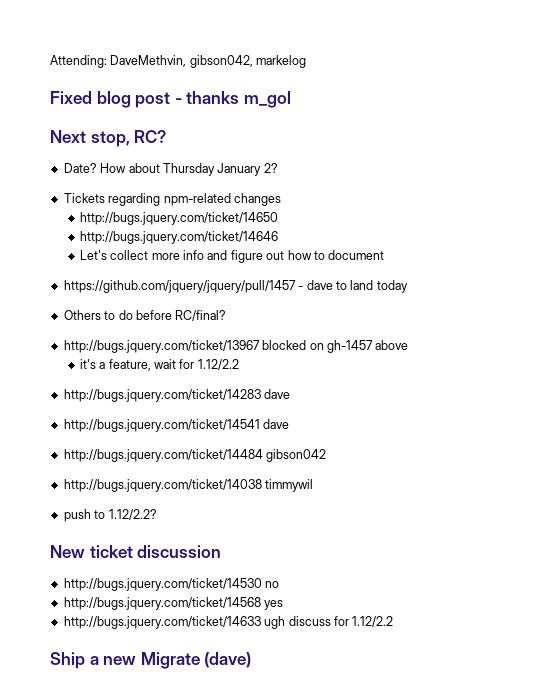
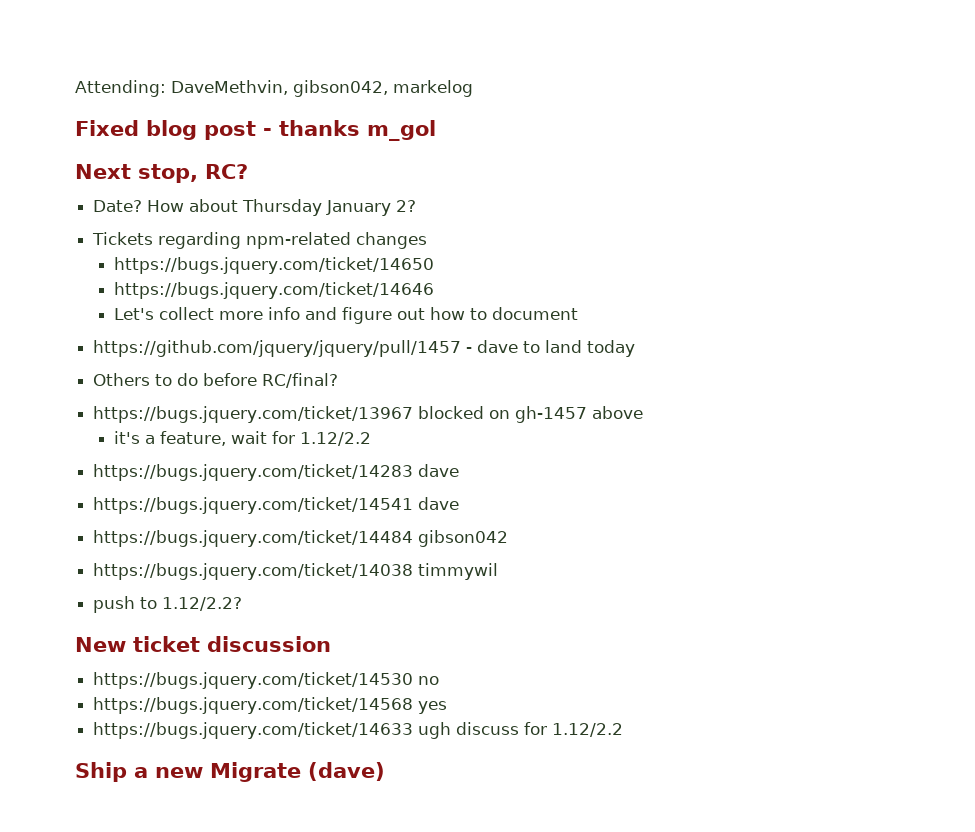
- http://bugs.jquery.com/ticket/14650
- http://bugs.jquery.com/ticket/14646
+ https://bugs.jquery.com/ticket/14650
+ https://bugs.jquery.com/ticket/14646
- http://bugs.jquery.com/ticket/13967 blocked on gh-1457 above
+ https://bugs.jquery.com/ticket/13967 blocked on gh-1457 above
- http://bugs.jquery.com/ticket/14283 dave
- http://bugs.jquery.com/ticket/14541 dave
- http://bugs.jquery.com/ticket/14484 gibson042
+ https://bugs.jquery.com/ticket/14283 dave
+ https://bugs.jquery.com/ticket/14541 dave
+ https://bugs.jquery.com/ticket/14484 gibson042
- http://bugs.jquery.com/ticket/14038 timmywil
+ https://bugs.jquery.com/ticket/14038 timmywil
- http://bugs.jquery.com/ticket/14530 no
+ https://bugs.jquery.com/ticket/14530 no
- http://bugs.jquery.com/ticket/14568 yes
+ https://bugs.jquery.com/ticket/14568 yes
- http://bugs.jquery.com/ticket/14633 ugh discuss for 1.12/2.2
+ https://bugs.jquery.com/ticket/14633 ugh discuss for 1.12/2.2

